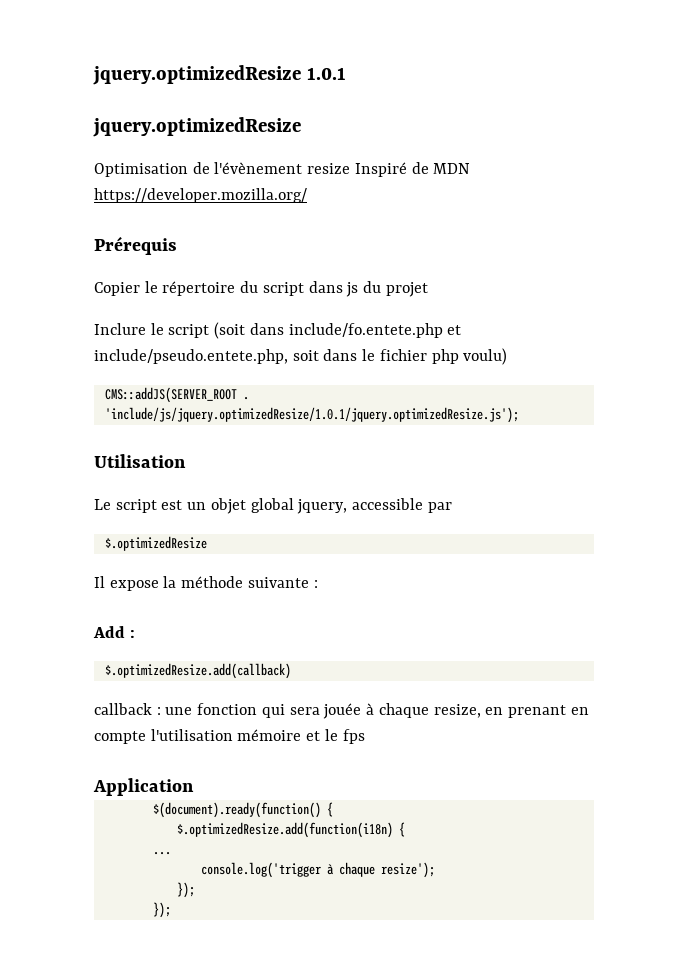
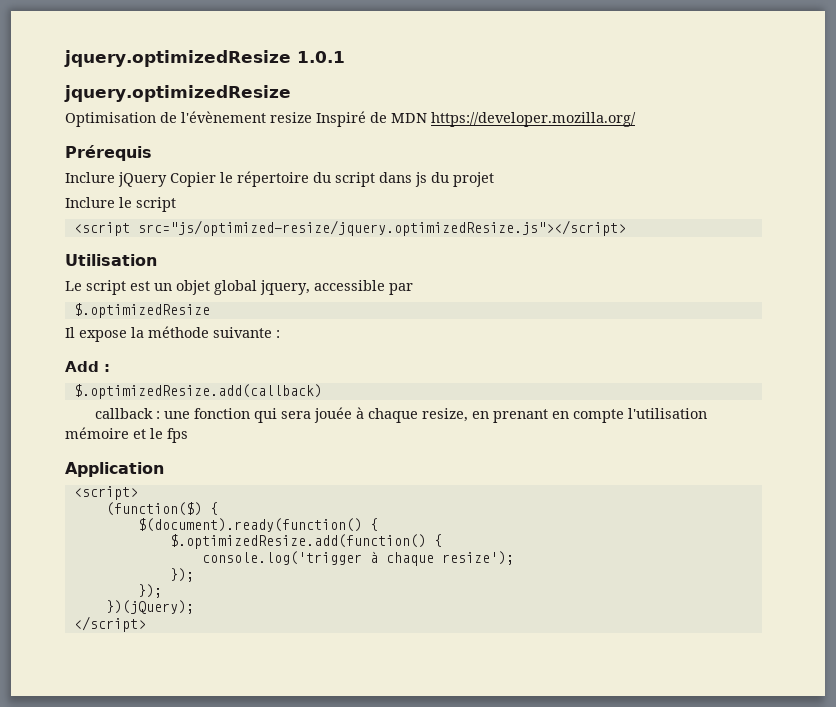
- Copier le répertoire du script dans js du projet
+ Inclure jQuery Copier le répertoire du script dans js du projet
- Inclure le script (soit dans include/fo.entete.php et include/pseudo.entete.php, soit dans le fichier php voulu)
- CMS::addJS(SERVER_ROOT . 'include/js/jquery.optimizedResize/1.0.1/jquery.optimizedResize.js');
+ Inclure le script
+ <script src="js/optimized-resize/jquery.optimizedResize.js"></script>
+ <script>
+ (function($) {
- $.optimizedResize.add(function(i18n) {
- ...
+ $.optimizedResize.add(function() {
+ })(jQuery);
+ </script>

